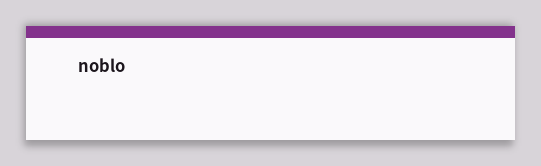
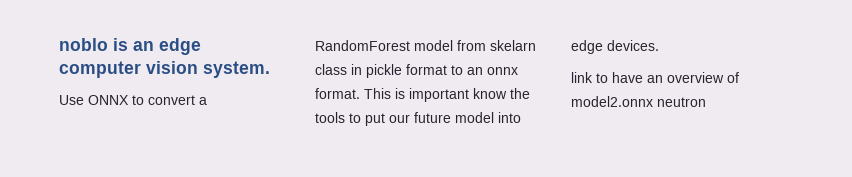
- noblo
+ noblo is an edge computer vision system.
+ Use ONNX to convert a RandomForest model from skelarn class in pickle format to an onnx format. This is important know the tools to put our future model into edge devices.
+ link to have an overview of model2.onnx neutron

